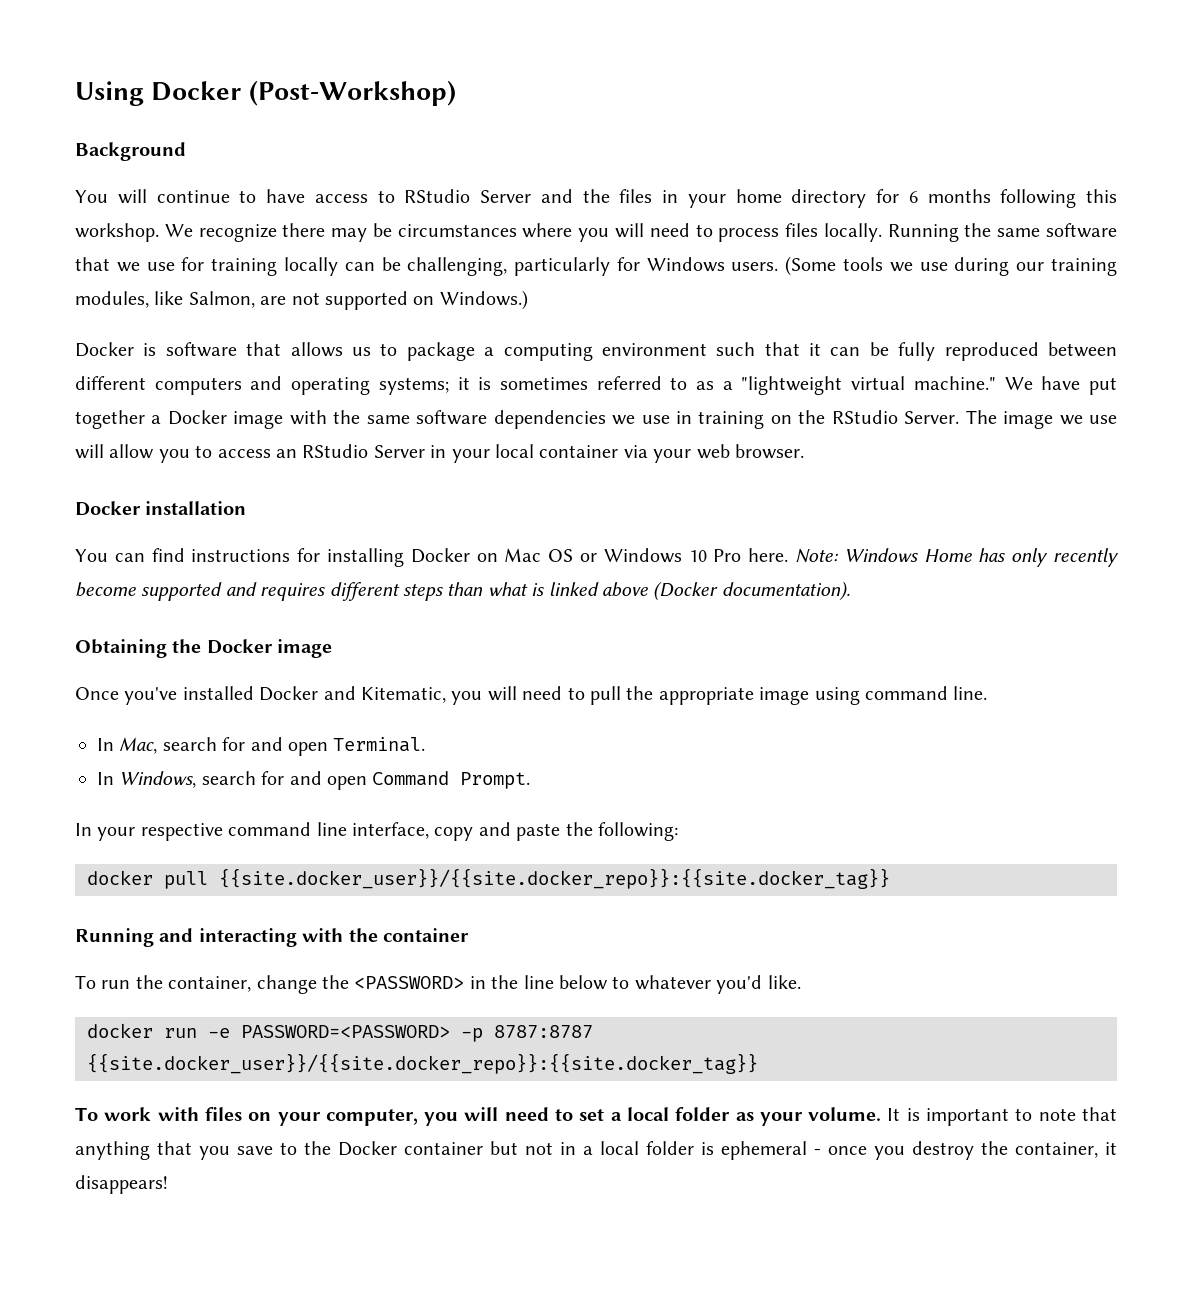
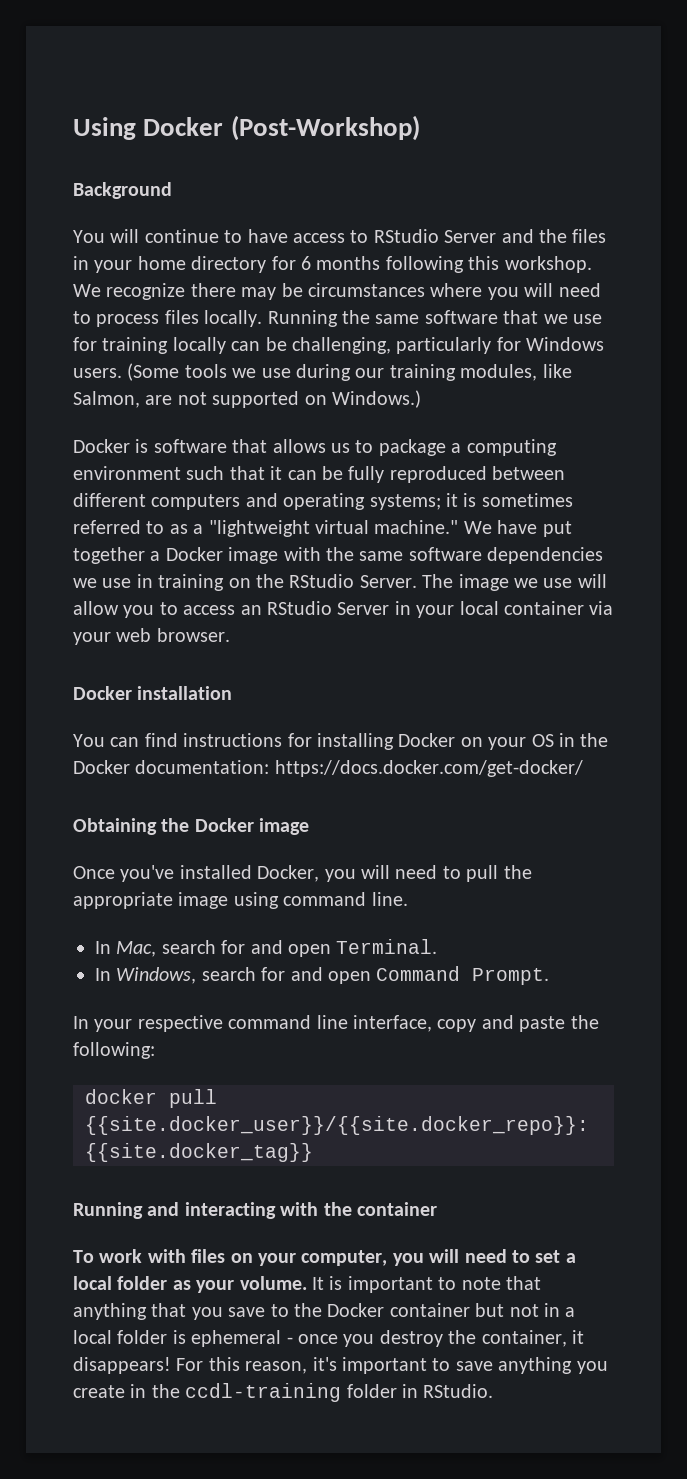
- You can find instructions for installing Docker on Mac OS or Windows 10 Pro here. Note: Windows Home has only recently become supported and requires different steps than what is linked above (Docker documentation).
+ You can find instructions for installing Docker on your OS in the Docker documentation: https://docs.docker.com/get-docker/
- Once you've installed Docker and Kitematic, you will need to pull the appropriate image using command line.
+ Once you've installed Docker, you will need to pull the appropriate image using command line.
- To run the container, change the <PASSWORD> in the line below to whatever you'd like.
- docker run -e PASSWORD=<PASSWORD> -p 8787:8787 {{site.docker_user}}/{{site.docker_repo}}:{{site.docker_tag}}
+ For this reason, it's important to save anything you create in the ccdl-training folder in RStudio.

